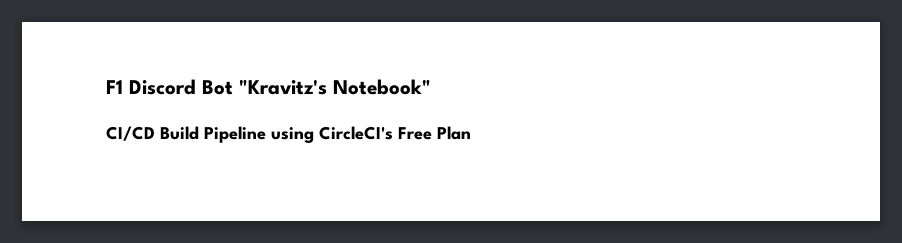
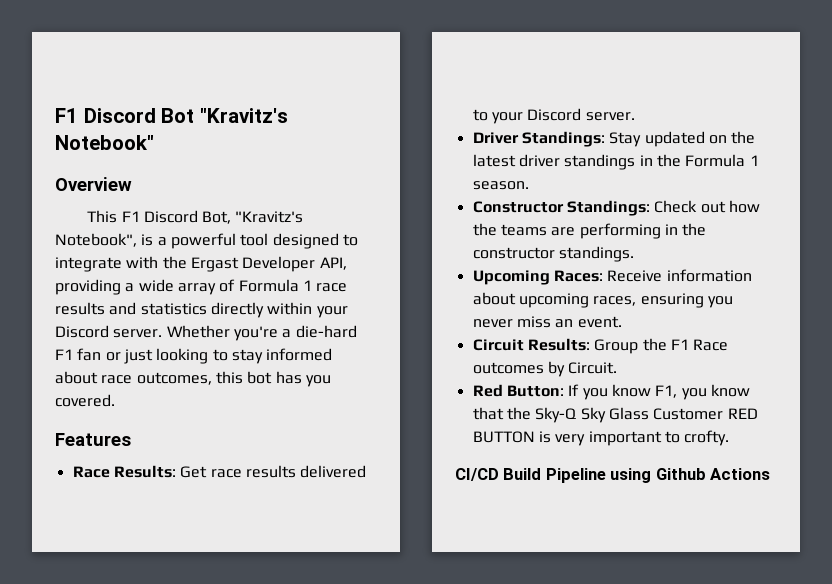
+ Overview
+ This F1 Discord Bot, "Kravitz's Notebook", is a powerful tool designed to integrate with the Ergast Developer API, providing a wide array of Formula 1 race results and statistics directly within your Discord server. Whether you're a die-hard F1 fan or just looking to stay informed about race outcomes, this bot has you covered.
+ Features
+ Race Results: Get race results delivered to your Discord server.
+ Driver Standings: Stay updated on the latest driver standings in the Formula 1 season.
+ Constructor Standings: Check out how the teams are performing in the constructor standings.
+ Upcoming Races: Receive information about upcoming races, ensuring you never miss an event.
+ Circuit Results: Group the F1 Race outcomes by Circuit.
+ Red Button: If you know F1, you know that the Sky-Q Sky Glass Customer RED BUTTON is very important to crofty.
- CI/CD Build Pipeline using CircleCI's Free Plan
+ CI/CD Build Pipeline using Github Actions

